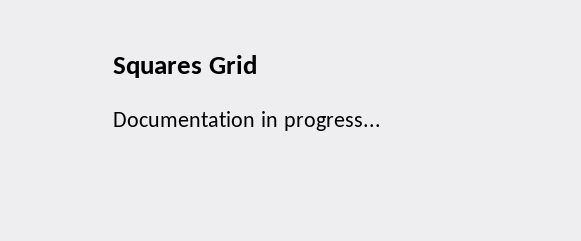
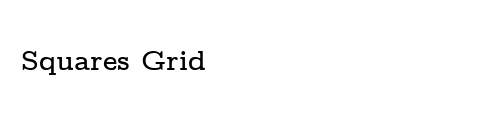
- Documentation in progress...

